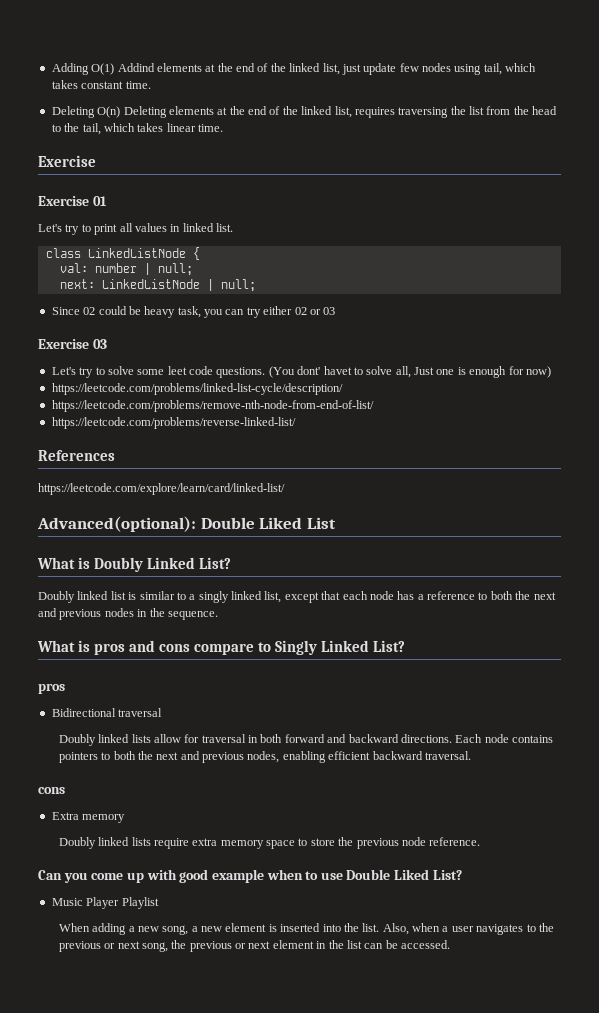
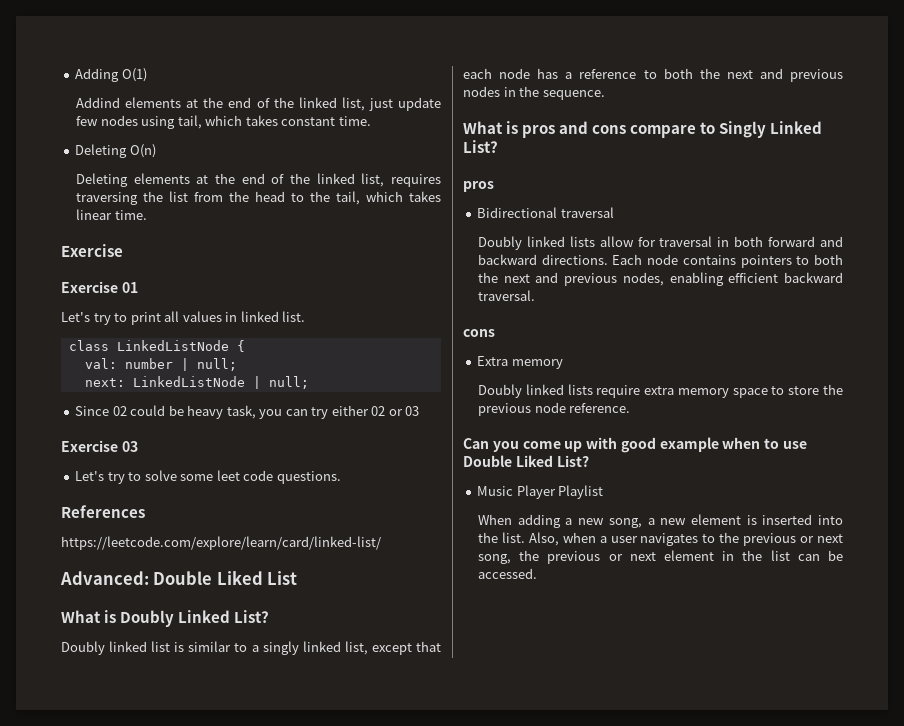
- Adding O(1) Addind elements at the end of the linked list, just update few nodes using tail, which takes constant time.
+ Adding O(1)
+ Addind elements at the end of the linked list, just update few nodes using tail, which takes constant time.
- Deleting O(n) Deleting elements at the end of the linked list, requires traversing the list from the head to the tail, which takes linear time.
+ Deleting O(n)
+ Deleting elements at the end of the linked list, requires traversing the list from the head to the tail, which takes linear time.
- (You dont' havet to solve all, Just one is enough for now)
- https://leetcode.com/problems/linked-list-cycle/description/
- https://leetcode.com/problems/remove-nth-node-from-end-of-list/
- https://leetcode.com/problems/reverse-linked-list/
- Advanced(optional): Double Liked List
+ Advanced: Double Liked List

